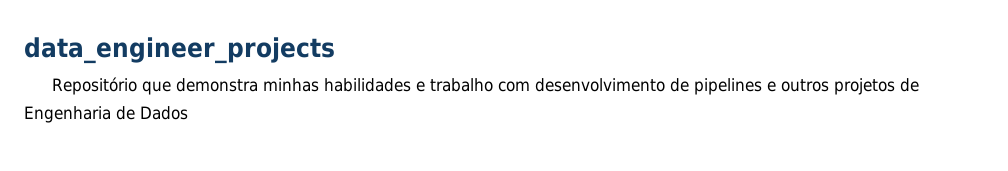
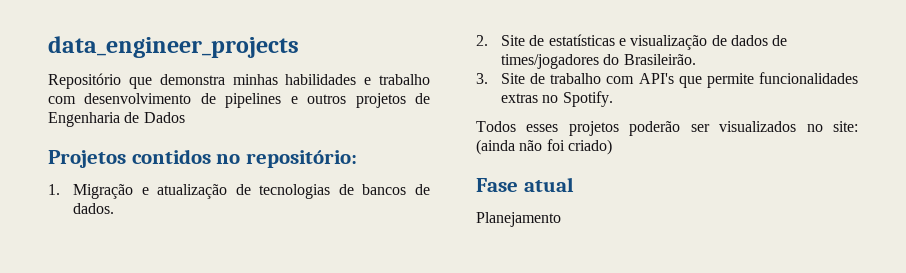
+ Projetos contidos no repositório:
+ 1. Migração e atualização de tecnologias de bancos de dados.
+ 2. Site de estatísticas e visualização de dados de times/jogadores do Brasileirão.
+ 3. Site de trabalho com API's que permite funcionalidades extras no Spotify.
+ Todos esses projetos poderão ser visualizados no site: (ainda não foi criado)
+ Fase atual
+ Planejamento

